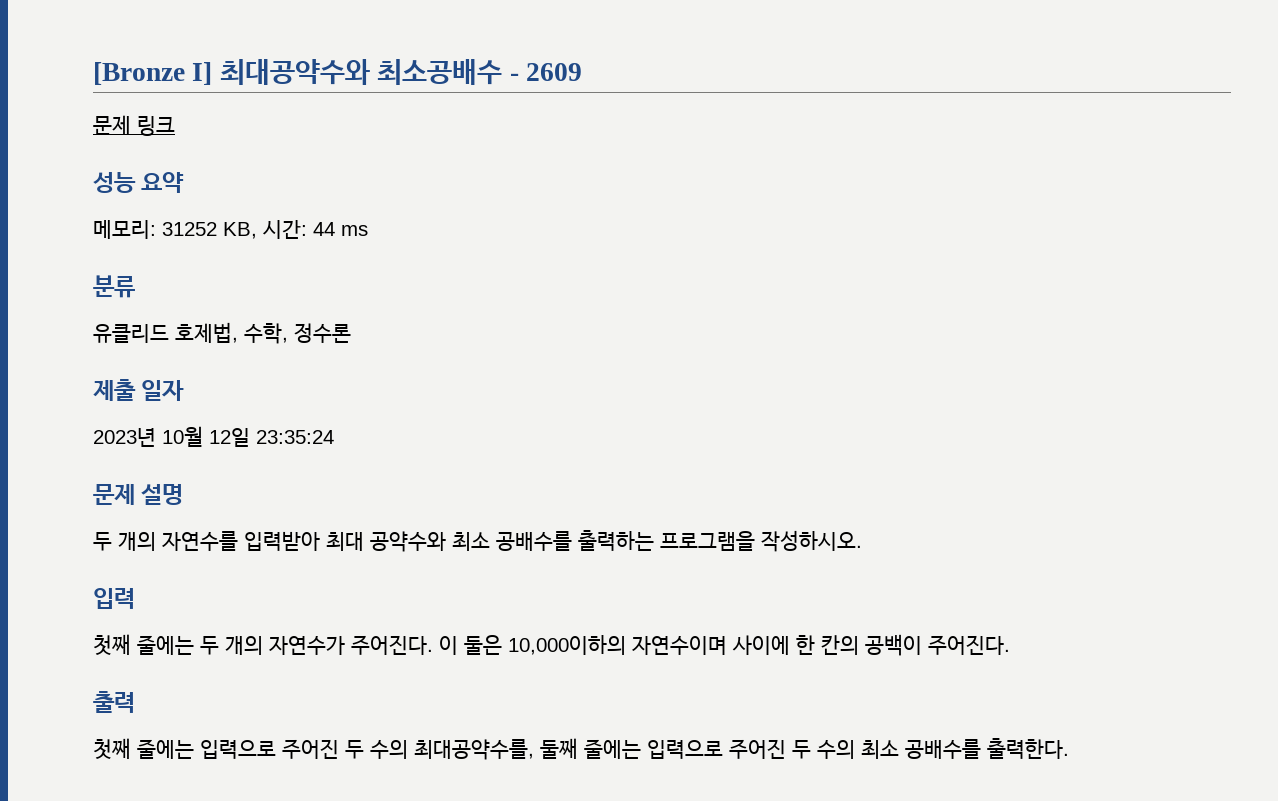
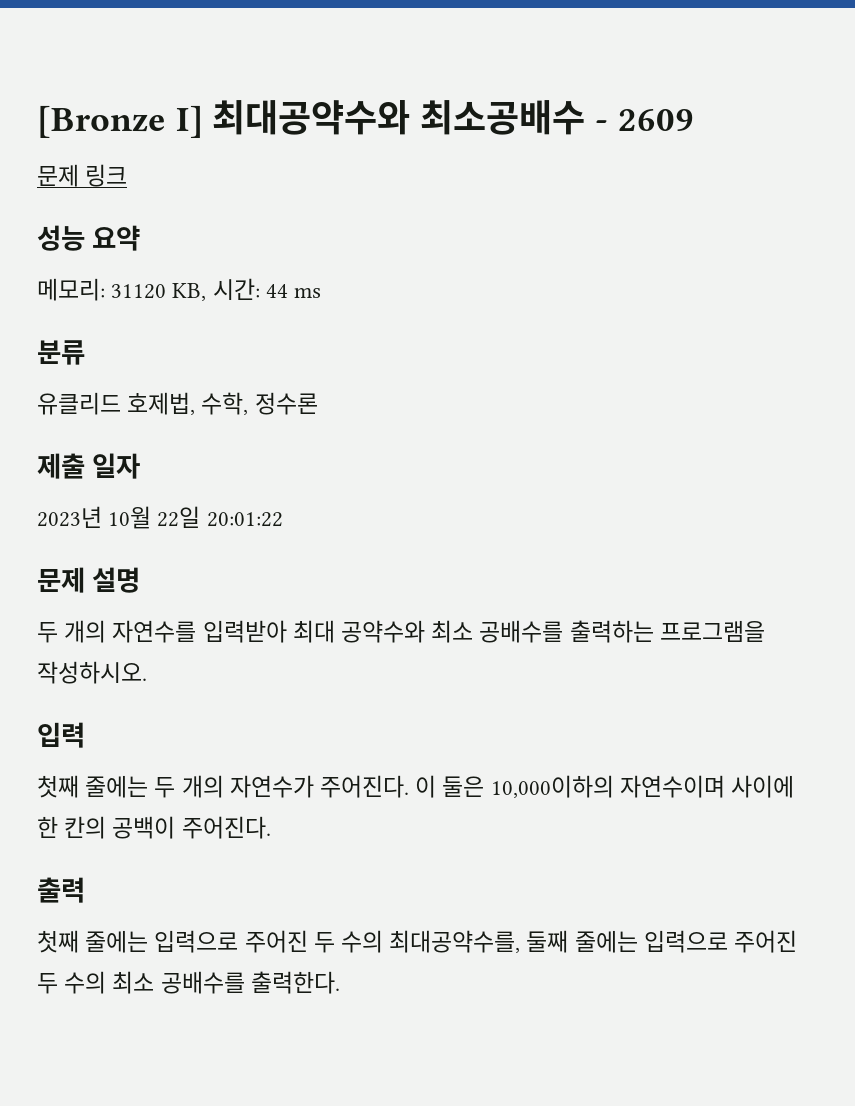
- 메모리: 31252 KB, 시간: 44 ms
+ 메모리: 31120 KB, 시간: 44 ms
- 2023년 10월 12일 23:35:24
+ 2023년 10월 22일 20:01:22

